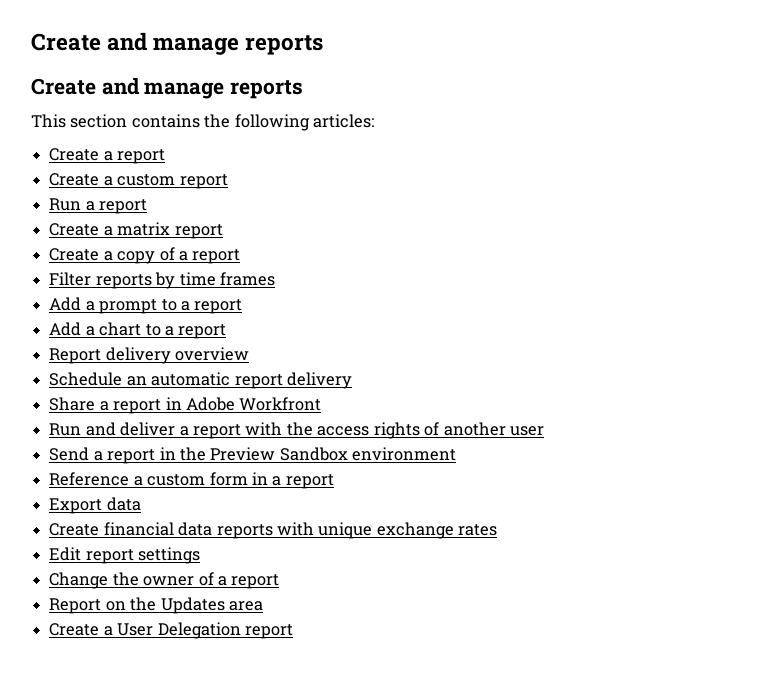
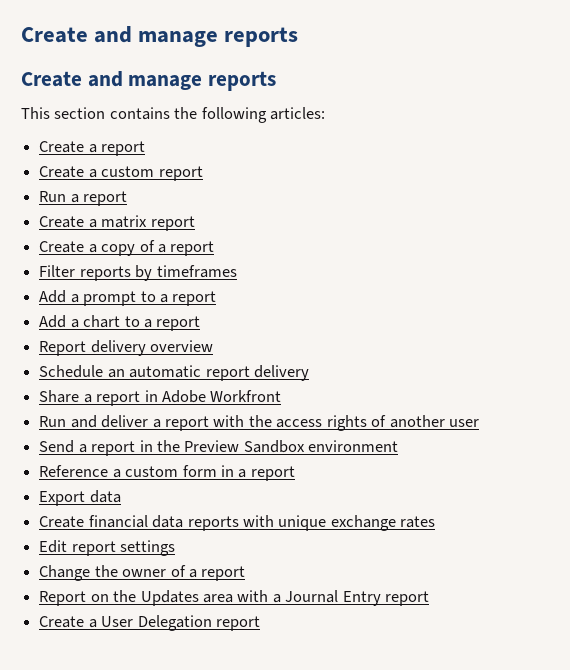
- Filter reports by time frames
+ Filter reports by timeframes
- Report on the Updates area
+ Report on the Updates area with a Journal Entry report

